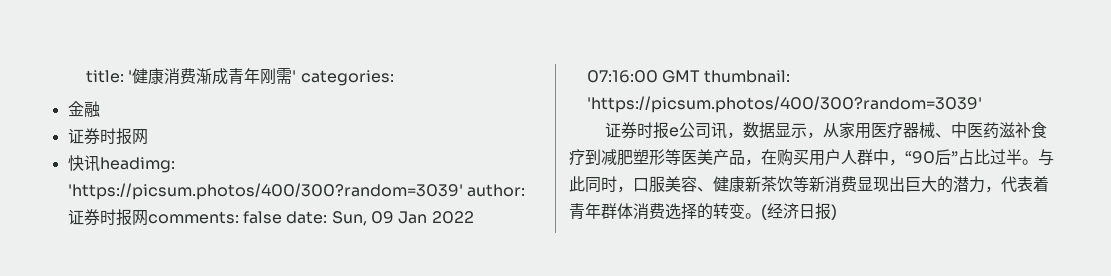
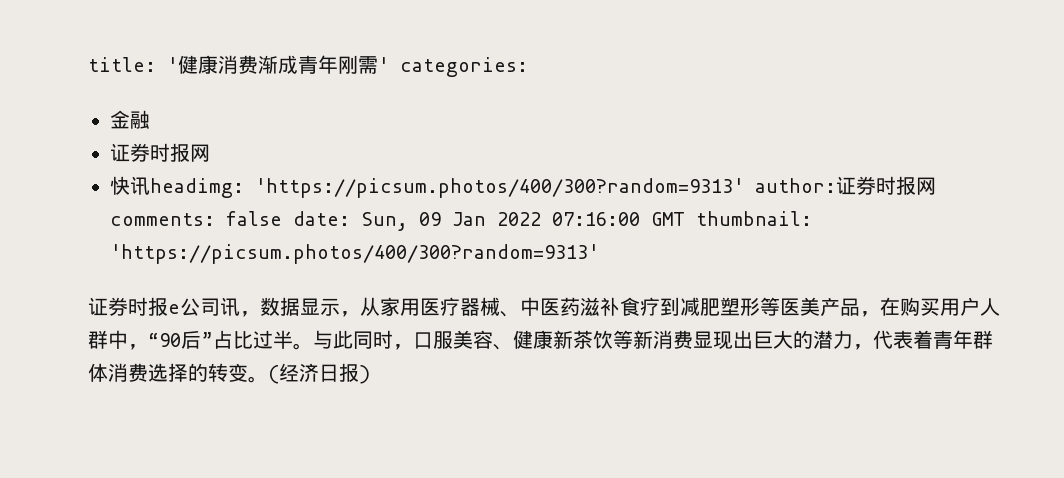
- 快讯headimg: 'https://picsum.photos/400/300?random=3039' author:证券时报网comments: false date: Sun, 09 Jan 2022 07:16:00 GMT thumbnail: 'https://picsum.photos/400/300?random=3039'
+ 快讯headimg: 'https://picsum.photos/400/300?random=9313' author:证券时报网comments: false date: Sun, 09 Jan 2022 07:16:00 GMT thumbnail: 'https://picsum.photos/400/300?random=9313'

